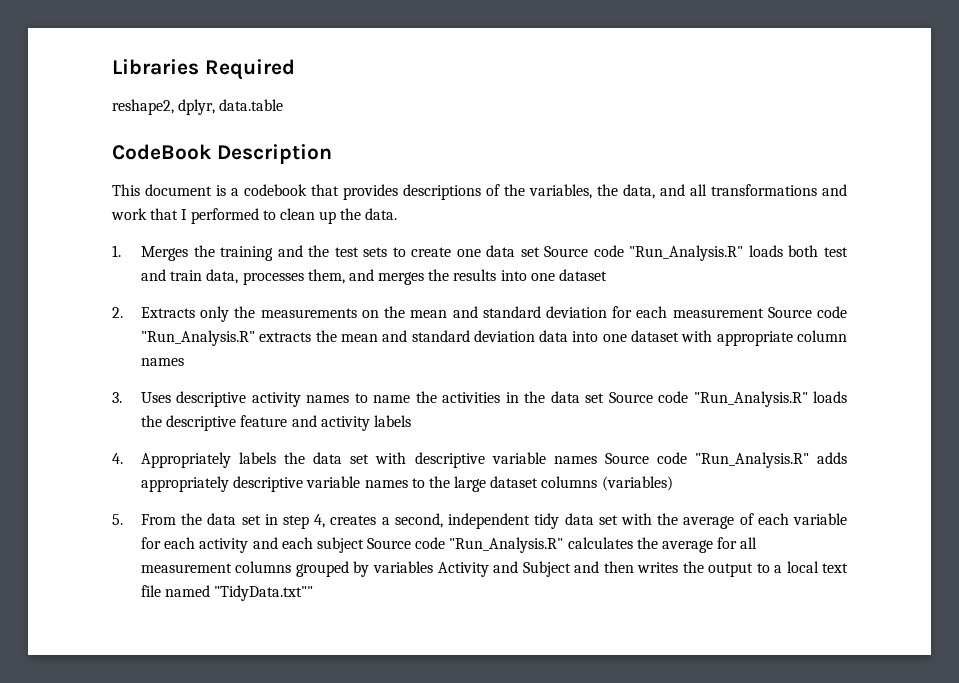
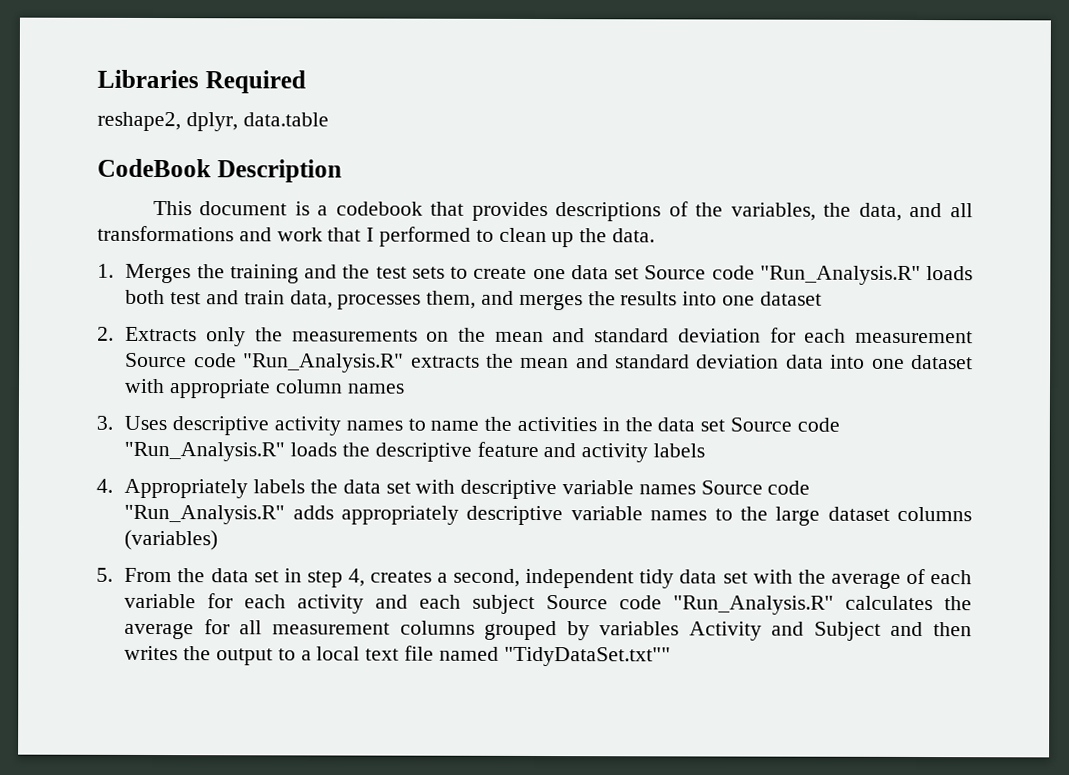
- 5. From the data set in step 4, creates a second, independent tidy data set with the average of each variable for each activity and each subject Source code "Run_Analysis.R" calculates the average for all measurement columns grouped by variables Activity and Subject and then writes the output to a local text file named "TidyData.txt""
+ 5. From the data set in step 4, creates a second, independent tidy data set with the average of each variable for each activity and each subject Source code "Run_Analysis.R" calculates the average for all measurement columns grouped by variables Activity and Subject and then writes the output to a local text file named "TidyDataSet.txt""

